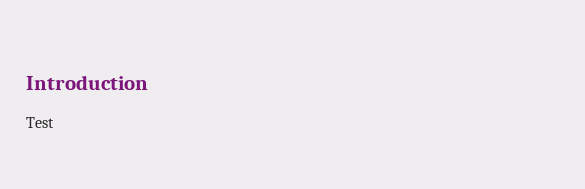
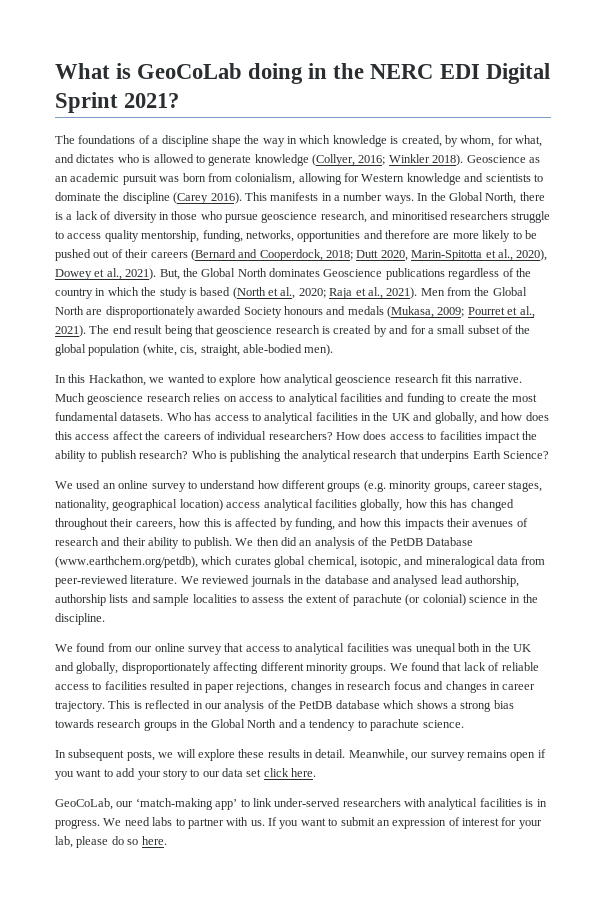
- Introduction
- Test
+ What is GeoCoLab doing in the NERC EDI Digital Sprint 2021?
+ The foundations of a discipline shape the way in which knowledge is created, by whom, for what, and dictates who is allowed to generate knowledge (Collyer, 2016; Winkler 2018). Geoscience as an academic pursuit was born from colonialism, allowing for Western knowledge and scientists to dominate the discipline (Carey 2016). This manifests in a number ways. In the Global North, there is a lack of diversity in those who pursue geoscience research, and minoritised researchers struggle to access quality mentorship, funding, networks, opportunities and therefore are more likely to be pushed out of their careers (Bernard and Cooperdock, 2018; Dutt 2020, Marin-Spitotta et al., 2020), Dowey et al., 2021). But, the Global North dominates Geoscience publications regardless of the country in which the study is based (North et al., 2020; Raja et al., 2021). Men from the Global North are disproportionately awarded Society honours and medals (Mukasa, 2009; Pourret et al., 2021). The end result being that geoscience research is created by and for a small subset of the global population (white, cis, straight, able-bodied men).
+ In this Hackathon, we wanted to explore how analytical geoscience research fit this narrative. Much geoscience research relies on access to analytical facilities and funding to create the most fundamental datasets. Who has access to analytical facilities in the UK and globally, and how does this access affect the careers of individual researchers? How does access to facilities impact the ability to publish research? Who is publishing the analytical research that underpins Earth Science?
+ We used an online survey to understand how different groups (e.g. minority groups, career stages, nationality, geographical location) access analytical facilities globally, how this has changed throughout their careers, how this is affected by funding, and how this impacts their avenues of research and their ability to publish. We then did an analysis of the PetDB Database (www.earthchem.org/petdb), which curates global chemical, isotopic, and mineralogical data from peer-reviewed literature. We reviewed journals in the database and analysed lead authorship, authorship lists and sample localities to assess the extent of parachute (or colonial) science in the discipline.
+ We found from our online survey that access to analytical facilities was unequal both in the UK and globally, disproportionately affecting different minority groups. We found that lack of reliable access to facilities resulted in paper rejections, changes in research focus and changes in career trajectory. This is reflected in our analysis of the PetDB database which shows a strong bias towards research groups in the Global North and a tendency to parachute science.
+ In subsequent posts, we will explore these results in detail. Meanwhile, our survey remains open if you want to add your story to our data set click here.
+ GeoCoLab, our ‘match-making app’ to link under-served researchers with analytical facilities is in progress. We need labs to partner with us. If you want to submit an expression of interest for your lab, please do so here.

